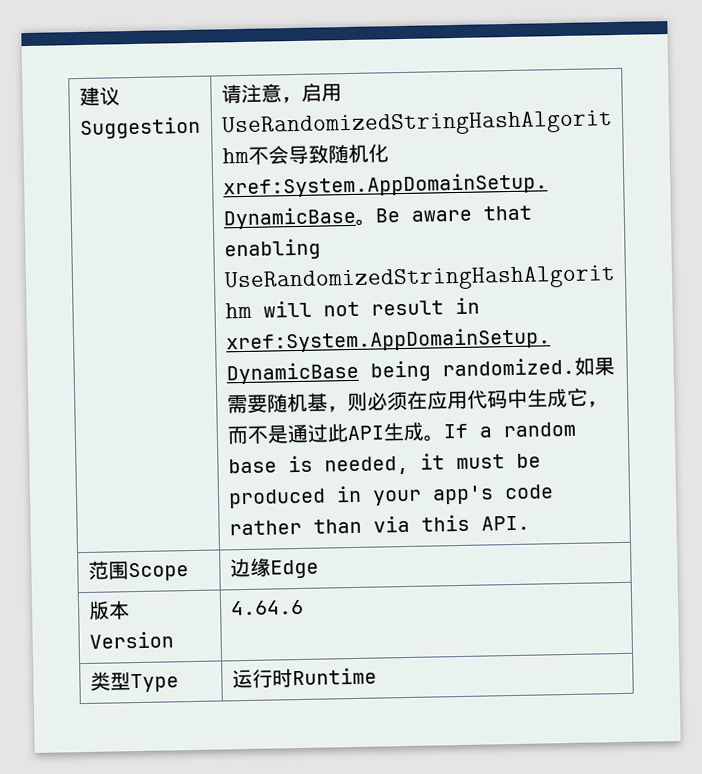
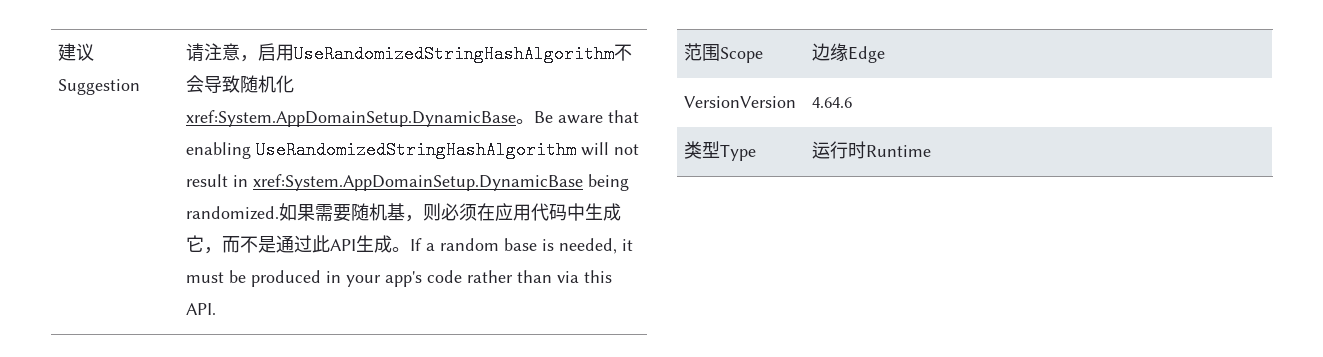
- 版本Version | 4.64.6
+ VersionVersion | 4.64.6

